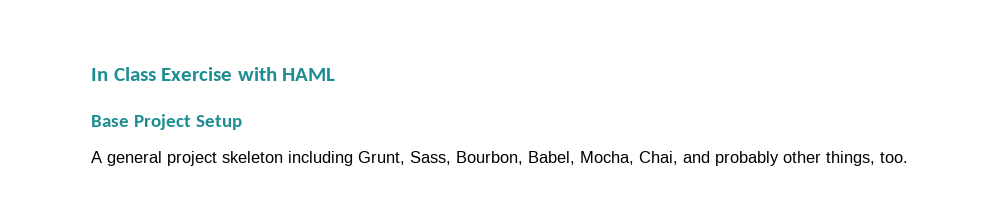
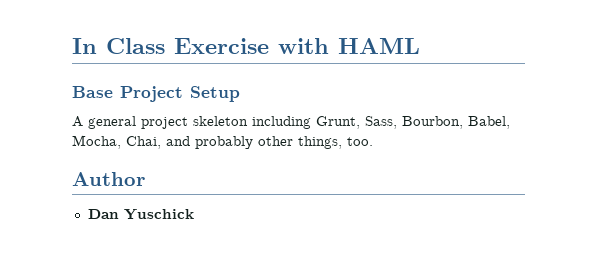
+ Author
+ Dan Yuschick

